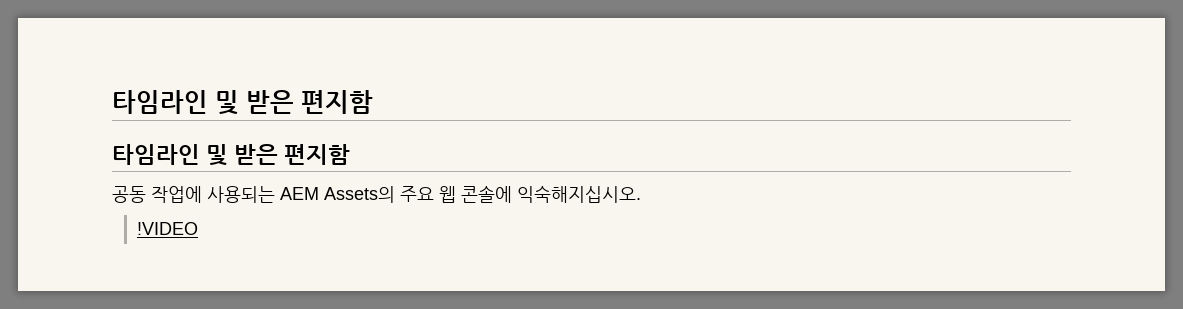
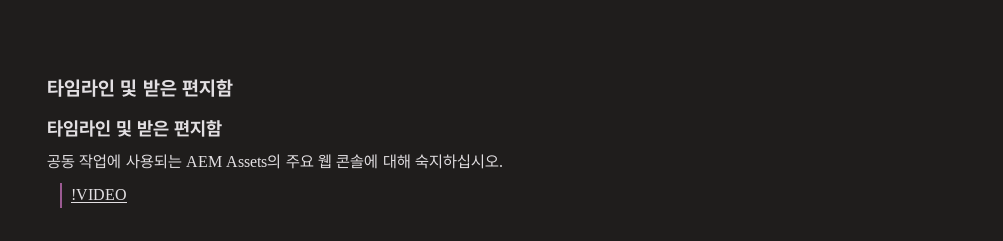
- 공동 작업에 사용되는 AEM Assets의 주요 웹 콘솔에 익숙해지십시오.
+ 공동 작업에 사용되는 AEM Assets의 주요 웹 콘솔에 대해 숙지하십시오.

